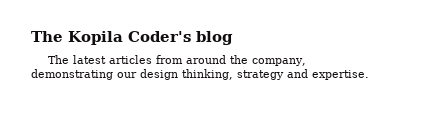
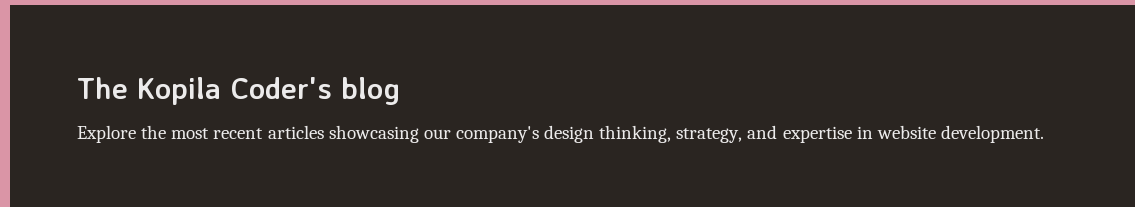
- The latest articles from around the company, demonstrating our design thinking, strategy and expertise.
+ Explore the most recent articles showcasing our company's design thinking, strategy, and expertise in website development.

